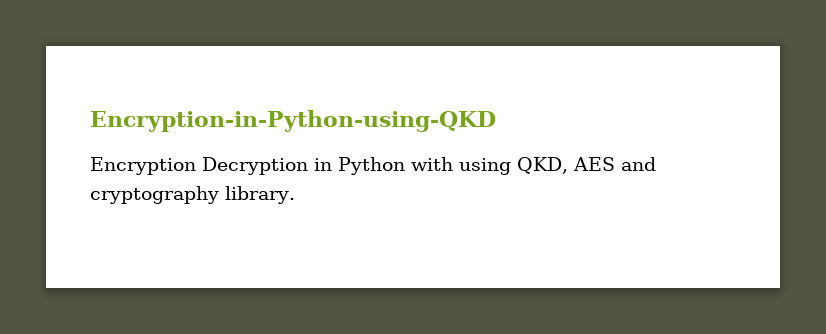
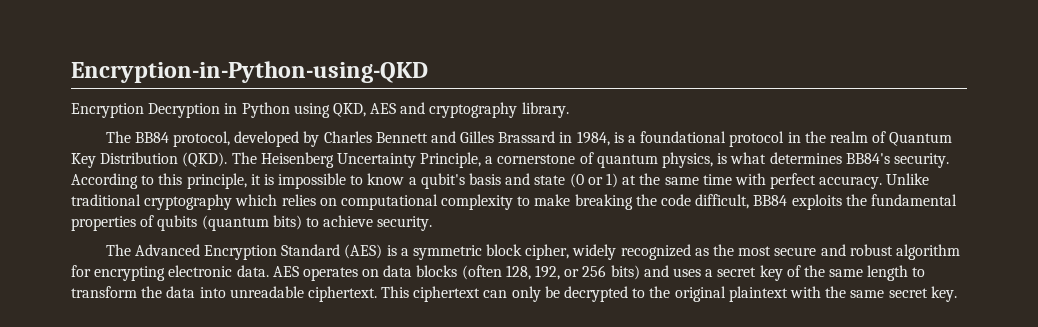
- Encryption Decryption in Python with using QKD, AES and cryptography library.
+ Encryption Decryption in Python using QKD, AES and cryptography library.
+ The BB84 protocol, developed by Charles Bennett and Gilles Brassard in 1984, is a foundational protocol in the realm of Quantum Key Distribution (QKD). The Heisenberg Uncertainty Principle, a cornerstone of quantum physics, is what determines BB84's security. According to this principle, it is impossible to know a qubit's basis and state (0 or 1) at the same time with perfect accuracy. Unlike traditional cryptography which relies on computational complexity to make breaking the code difficult, BB84 exploits the fundamental properties of qubits (quantum bits) to achieve security.
+ The Advanced Encryption Standard (AES) is a symmetric block cipher, widely recognized as the most secure and robust algorithm for encrypting electronic data. AES operates on data blocks (often 128, 192, or 256 bits) and uses a secret key of the same length to transform the data into unreadable ciphertext. This ciphertext can only be decrypted to the original plaintext with the same secret key.

